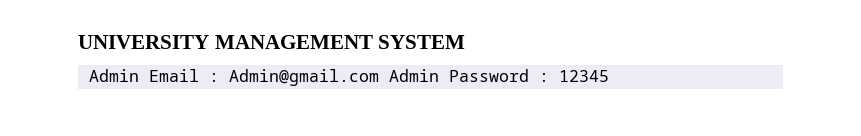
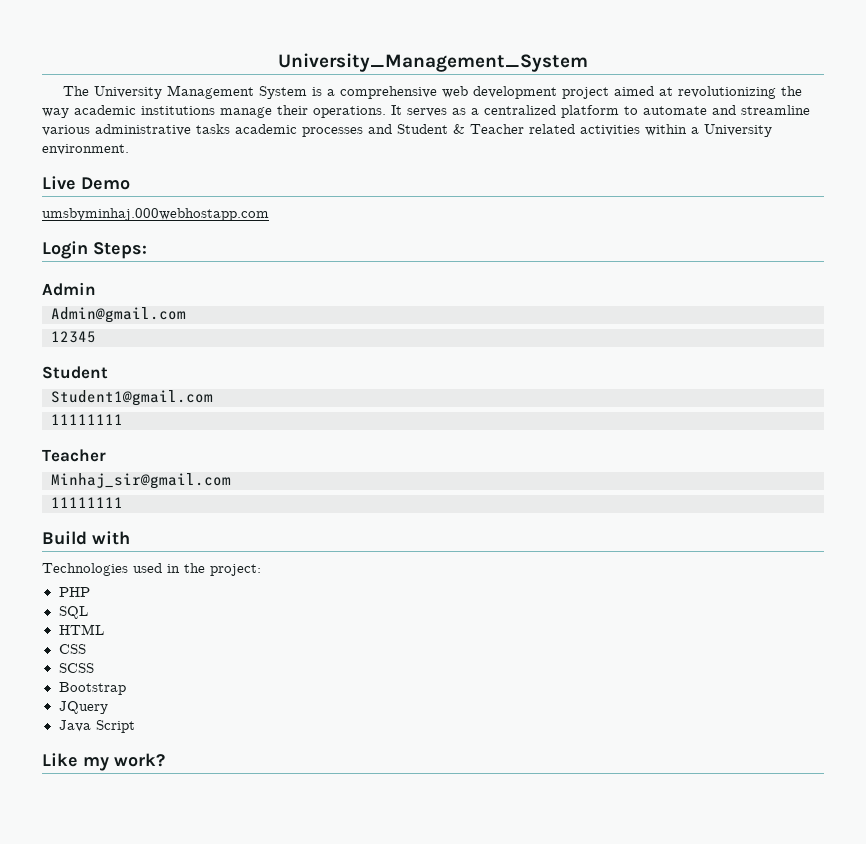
- UNIVERSITY MANAGEMENT SYSTEM
- Admin Email : Admin@gmail.com Admin Password : 12345
+ University_Management_System
+ The University Management System is a comprehensive web development project aimed at revolutionizing the way academic institutions manage their operations. It serves as a centralized platform to automate and streamline various administrative tasks academic processes and Student & Teacher related activities within a University environment.
+ Live Demo
+ umsbyminhaj.000webhostapp.com
+ Login Steps:
+ Admin
+ Admin@gmail.com
+ 12345
+ Student
+ Student1@gmail.com
+ 11111111
+ Teacher
+ Minhaj_sir@gmail.com
+ 11111111
+ Build with
+ Technologies used in the project:
+ PHP
+ SQL
+ HTML
+ CSS
+ SCSS
+ Bootstrap
+ JQuery
+ Java Script
+ Like my work?

